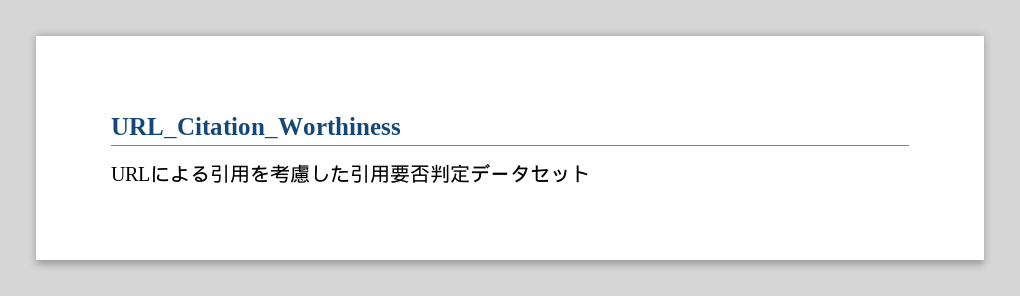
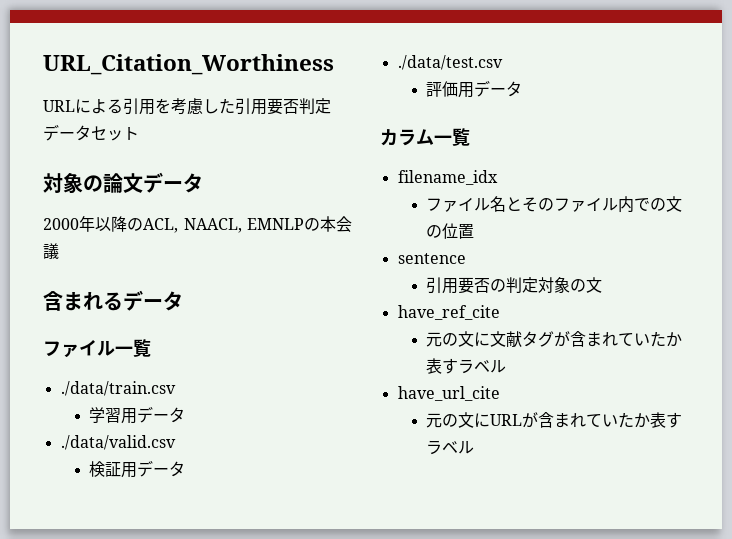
+ 対象の論文データ
+ 2000年以降のACL, NAACL, EMNLPの本会議
+ 含まれるデータ
+ ファイル一覧
+ ./data/train.csv
+ 学習用データ
+ ./data/valid.csv
+ 検証用データ
+ ./data/test.csv
+ 評価用データ
+ カラム一覧
+ filename_idx
+ ファイル名とそのファイル内での文の位置
+ sentence
+ 引用要否の判定対象の文
+ have_ref_cite
+ 元の文に文献タグが含まれていたか表すラベル
+ have_url_cite
+ 元の文にURLが含まれていたか表すラベル

